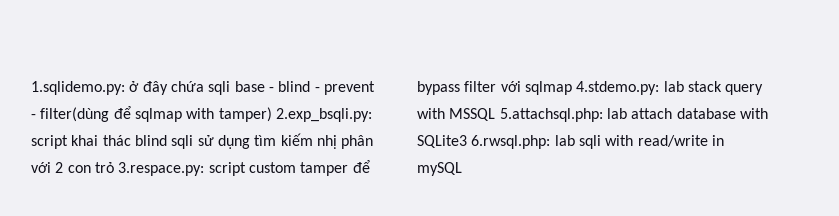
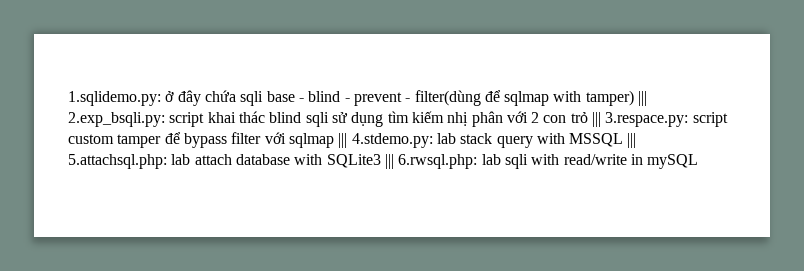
- 1.sqlidemo.py: ở đây chứa sqli base - blind - prevent - filter(dùng để sqlmap with tamper) 2.exp_bsqli.py: script khai thác blind sqli sử dụng tìm kiếm nhị phân với 2 con trỏ 3.respace.py: script custom tamper để bypass filter với sqlmap 4.stdemo.py: lab stack query with MSSQL 5.attachsql.php: lab attach database with SQLite3 6.rwsql.php: lab sqli with read/write in mySQL
+ 1.sqlidemo.py: ở đây chứa sqli base - blind - prevent - filter(dùng để sqlmap with tamper) ||| 2.exp_bsqli.py: script khai thác blind sqli sử dụng tìm kiếm nhị phân với 2 con trỏ ||| 3.respace.py: script custom tamper để bypass filter với sqlmap ||| 4.stdemo.py: lab stack query with MSSQL ||| 5.attachsql.php: lab attach database with SQLite3 ||| 6.rwsql.php: lab sqli with read/write in mySQL

